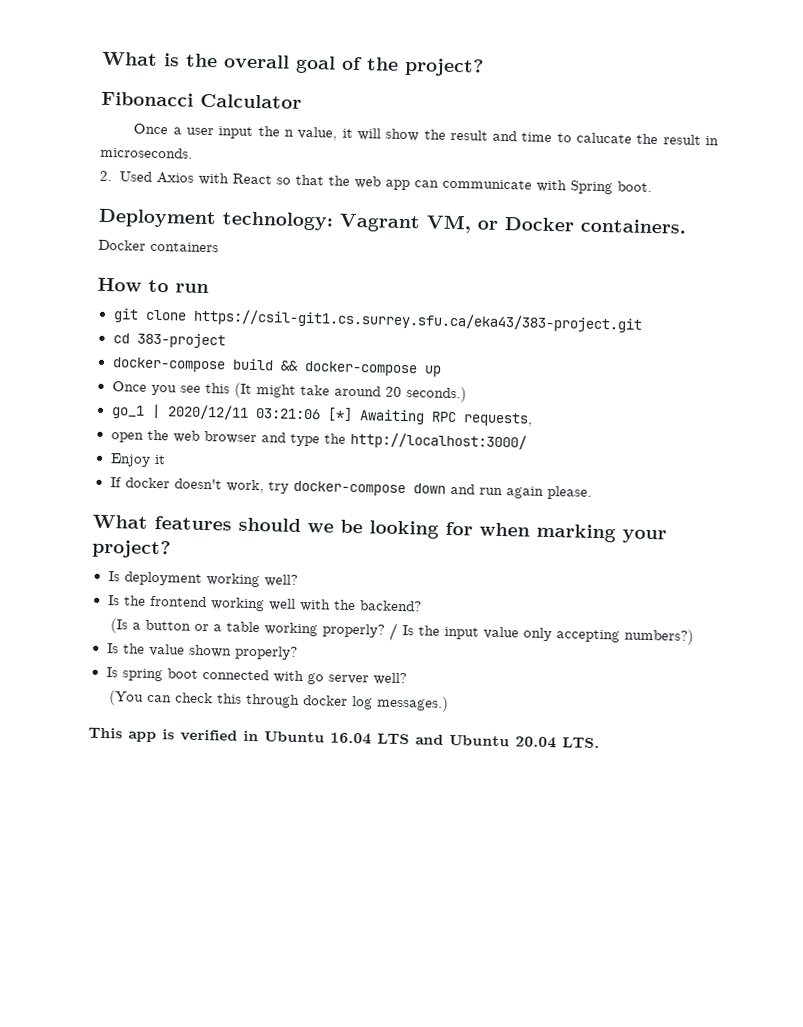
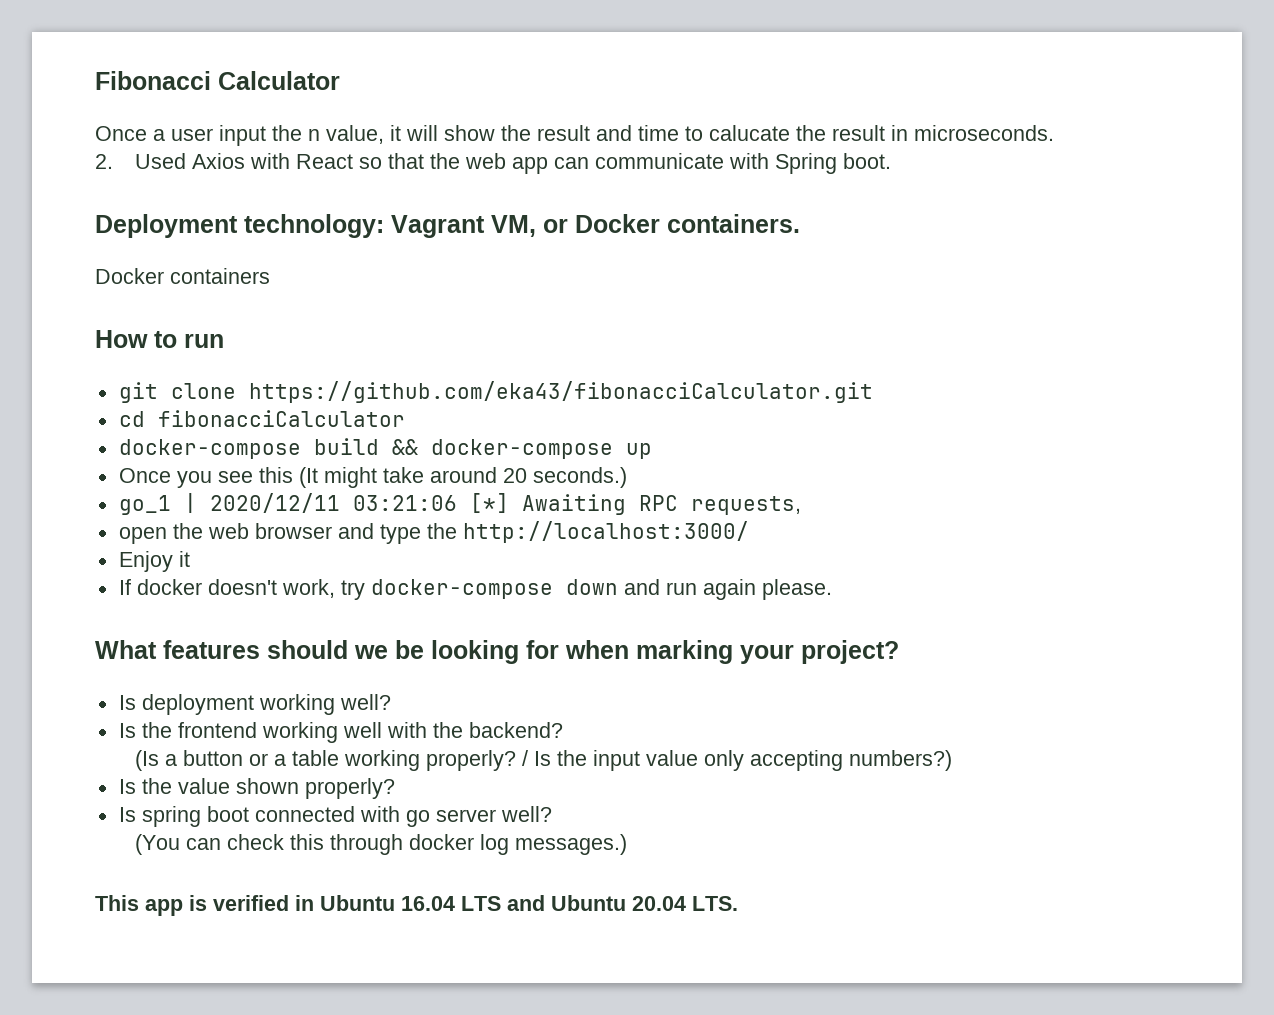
- What is the overall goal of the project?
- git clone https://csil-git1.cs.surrey.sfu.ca/eka43/383-project.git
+ git clone https://github.com/eka43/fibonacciCalculator.git
- cd 383-project
+ cd fibonacciCalculator

